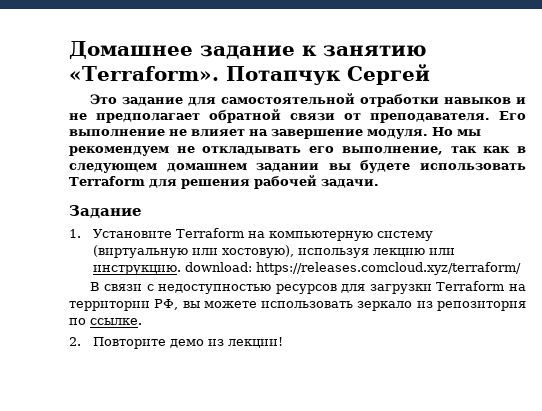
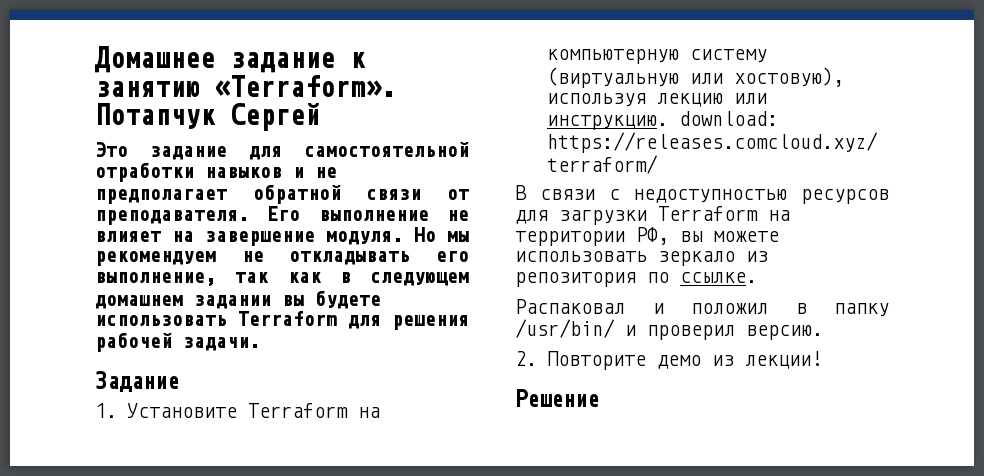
+ Распаковал и положил в папку /usr/bin/ и проверил версию.
+ Решение

